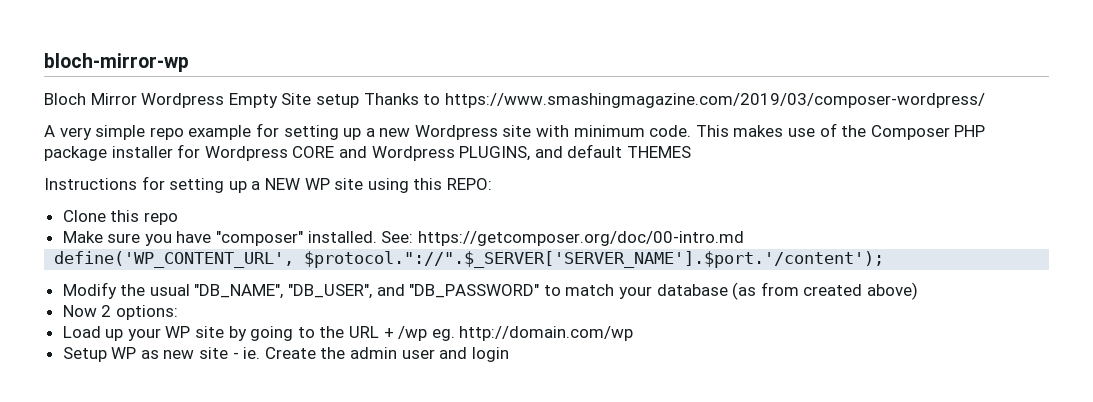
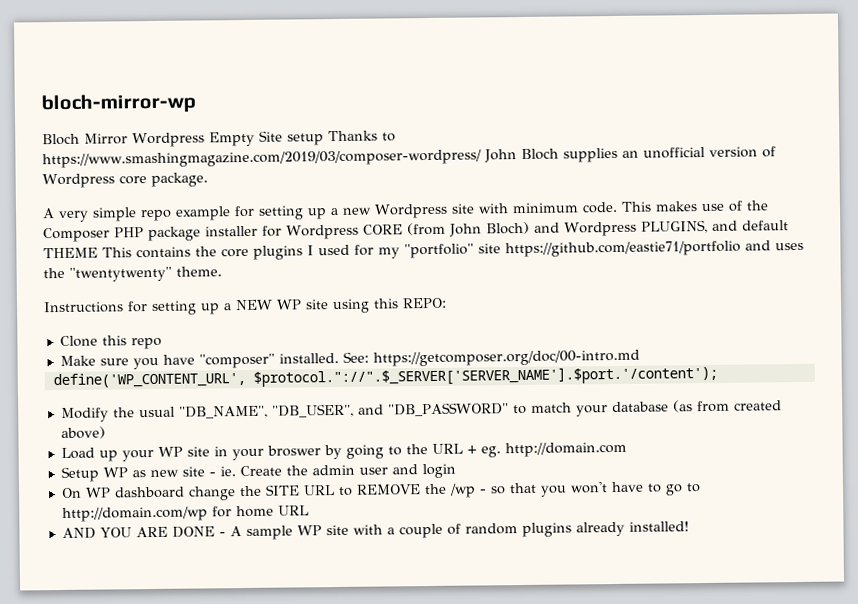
- Bloch Mirror Wordpress Empty Site setup Thanks to https://www.smashingmagazine.com/2019/03/composer-wordpress/
+ Bloch Mirror Wordpress Empty Site setup Thanks to https://www.smashingmagazine.com/2019/03/composer-wordpress/ John Bloch supplies an unofficial version of Wordpress core package.
- This makes use of the Composer PHP package installer for Wordpress CORE and Wordpress PLUGINS, and default THEMES
+ This makes use of the Composer PHP package installer for Wordpress CORE (from John Bloch) and Wordpress PLUGINS, and default THEME This contains the core plugins I used for my "portfolio" site https://github.com/eastie71/portfolio and uses the "twentytwenty" theme.
- Now 2 options:
- Load up your WP site by going to the URL + /wp eg. http://domain.com/wp
+ Load up your WP site in your broswer by going to the URL + eg. http://domain.com
+ On WP dashboard change the SITE URL to REMOVE the /wp - so that you won't have to go to http://domain.com/wp for home URL
+ AND YOU ARE DONE - A sample WP site with a couple of random plugins already installed!

